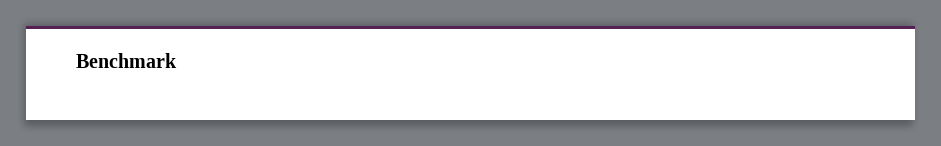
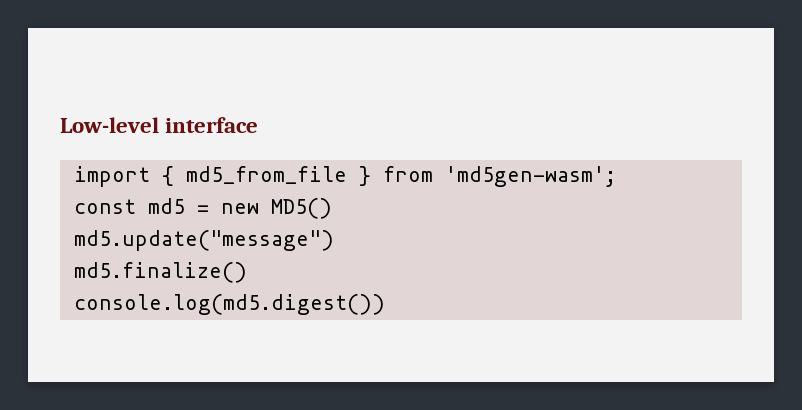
- Benchmark
+ Low-level interface
+ import { md5_from_file } from 'md5gen-wasm';
+ const md5 = new MD5()
+ md5.update("message")
+ md5.finalize()
+ console.log(md5.digest())

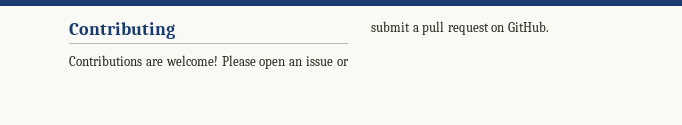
- Low-level interface
- import { md5_from_file } from 'md5gen-wasm';
- const md5 = new MD5()
- md5.update("message")
- md5.finalize()
- console.log(md5.digest())
+ Contributing
+ Contributions are welcome! Please open an issue or submit a pull request on GitHub.

